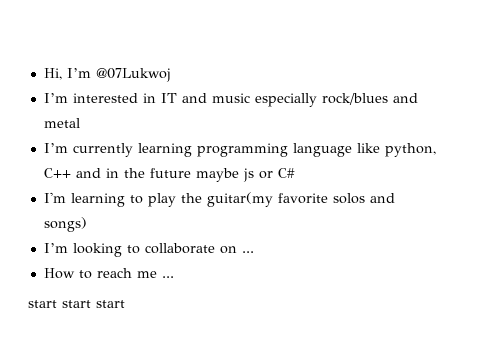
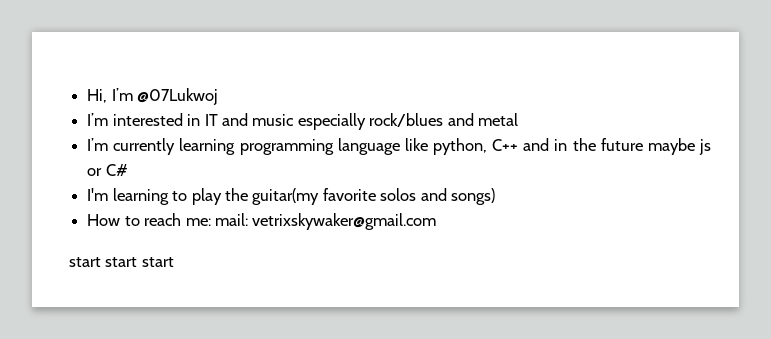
- I’m looking to collaborate on ...
- How to reach me ...
+ How to reach me: mail: vetrixskywaker@gmail.com

